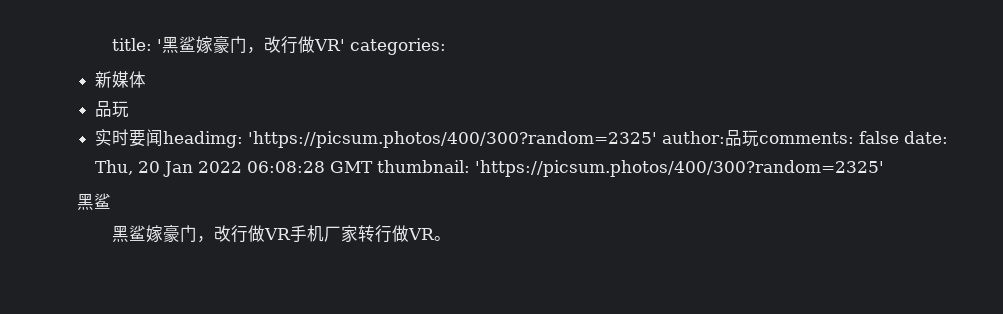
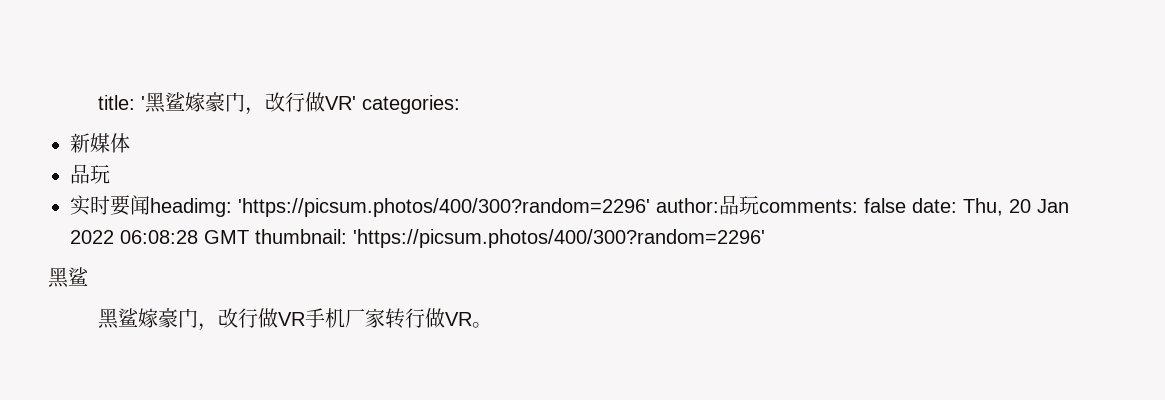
- 实时要闻headimg: 'https://picsum.photos/400/300?random=2325' author:品玩comments: false date: Thu, 20 Jan 2022 06:08:28 GMT thumbnail: 'https://picsum.photos/400/300?random=2325'
+ 实时要闻headimg: 'https://picsum.photos/400/300?random=2296' author:品玩comments: false date: Thu, 20 Jan 2022 06:08:28 GMT thumbnail: 'https://picsum.photos/400/300?random=2296'

